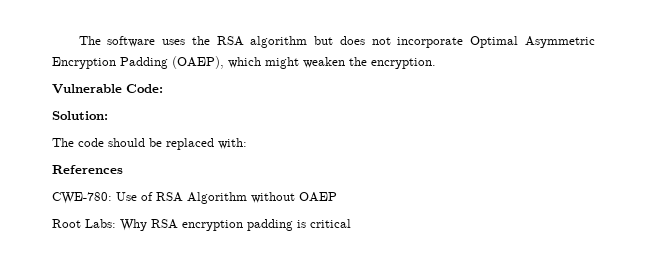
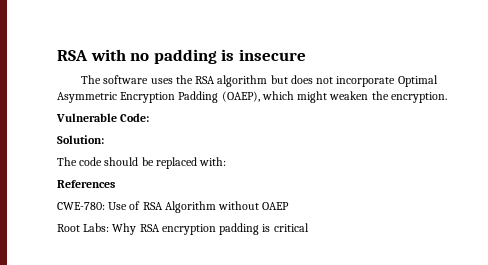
+ RSA with no padding is insecure

